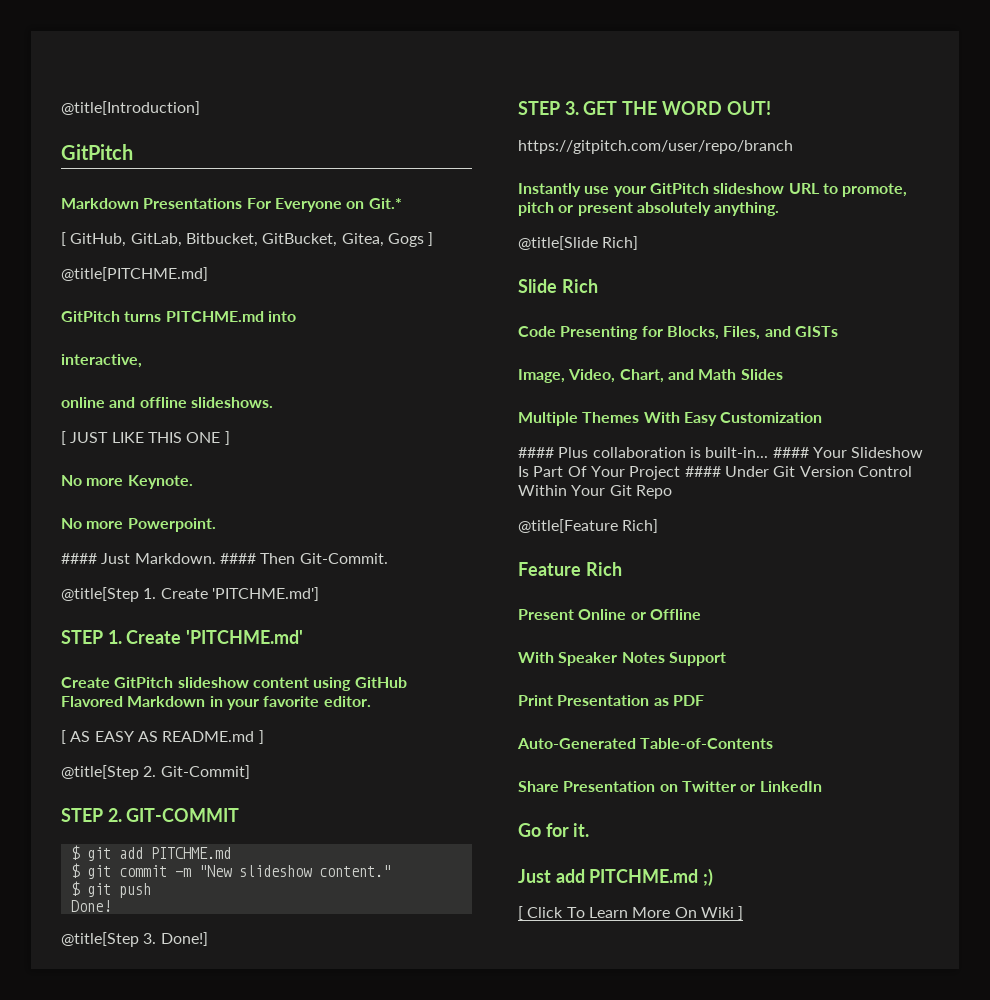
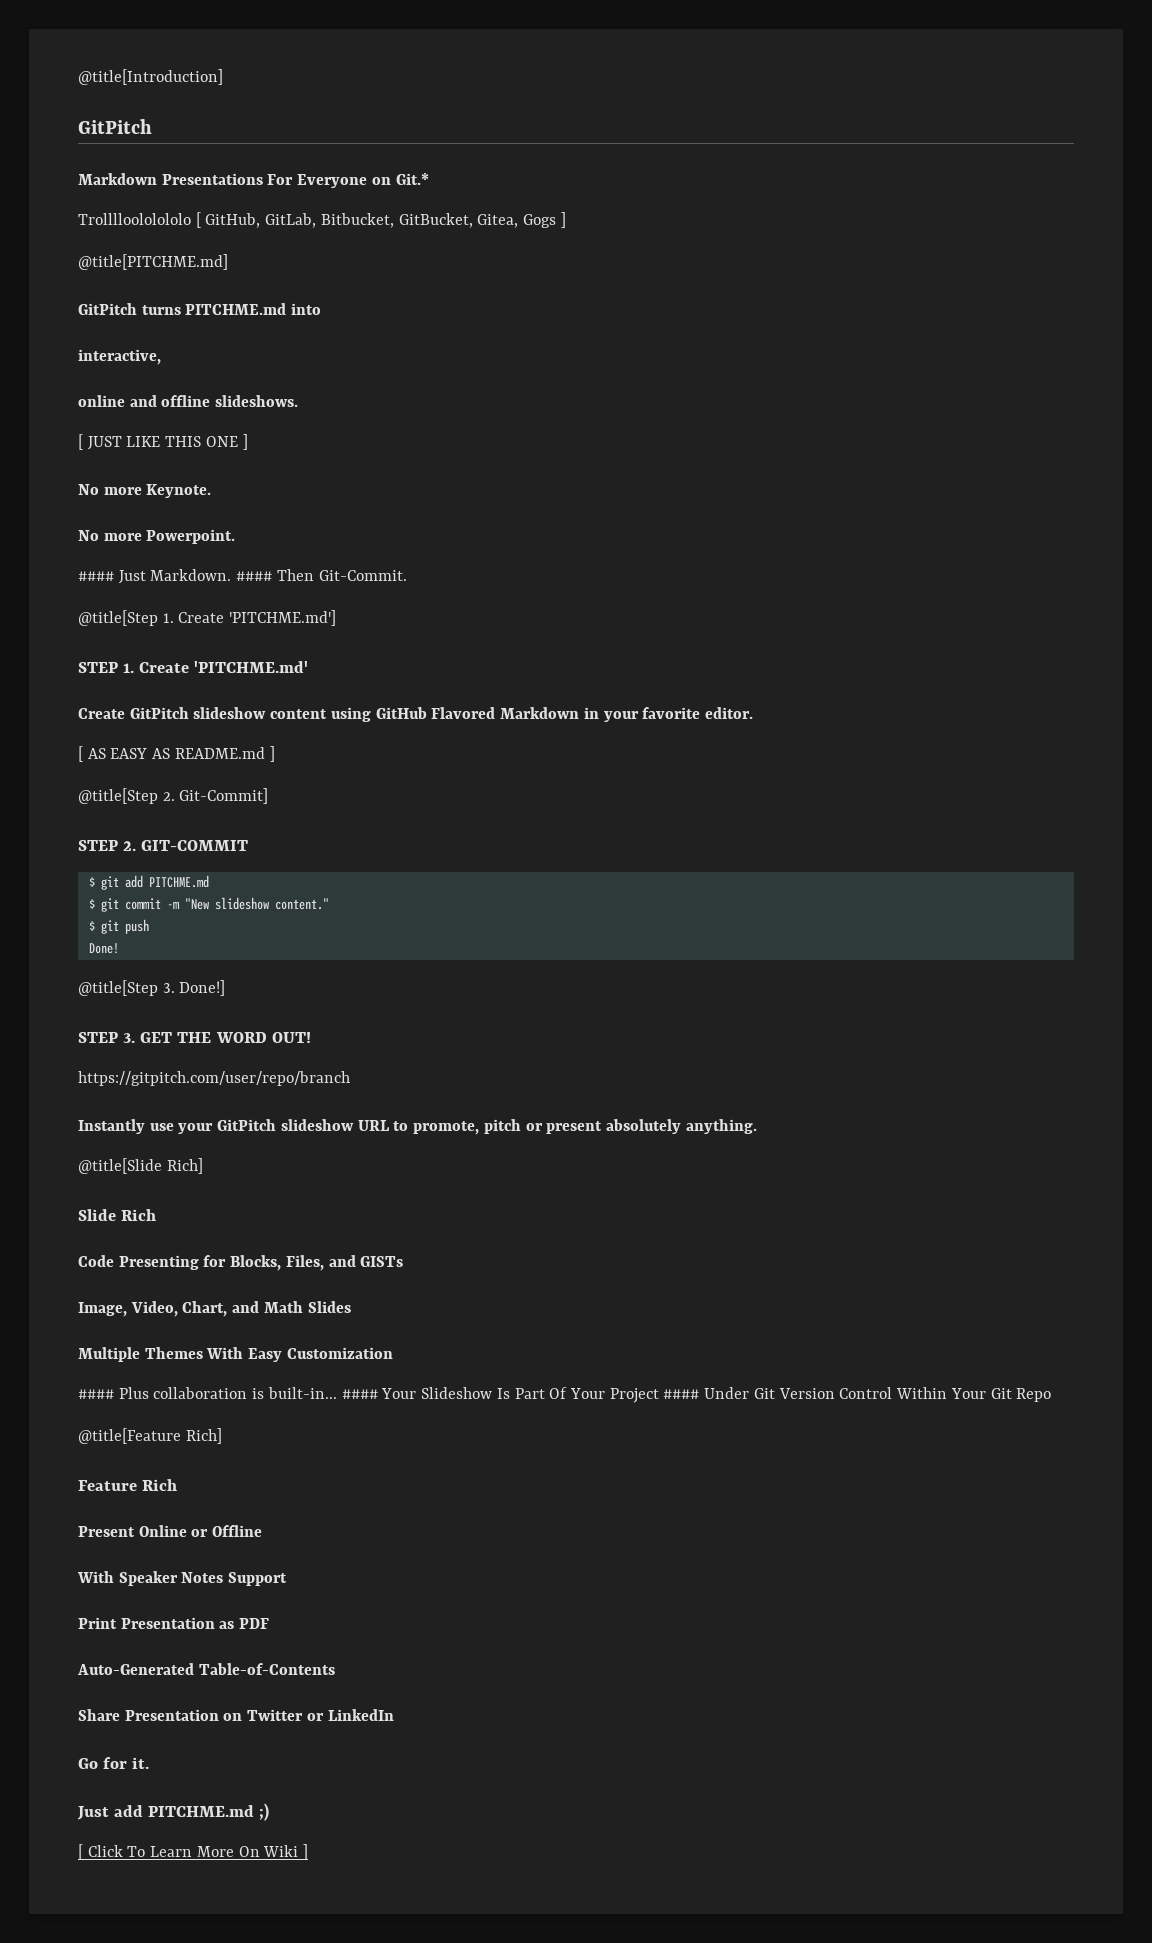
- [ GitHub, GitLab, Bitbucket, GitBucket, Gitea, Gogs ]
+ Trolllloololololo [ GitHub, GitLab, Bitbucket, GitBucket, Gitea, Gogs ]

